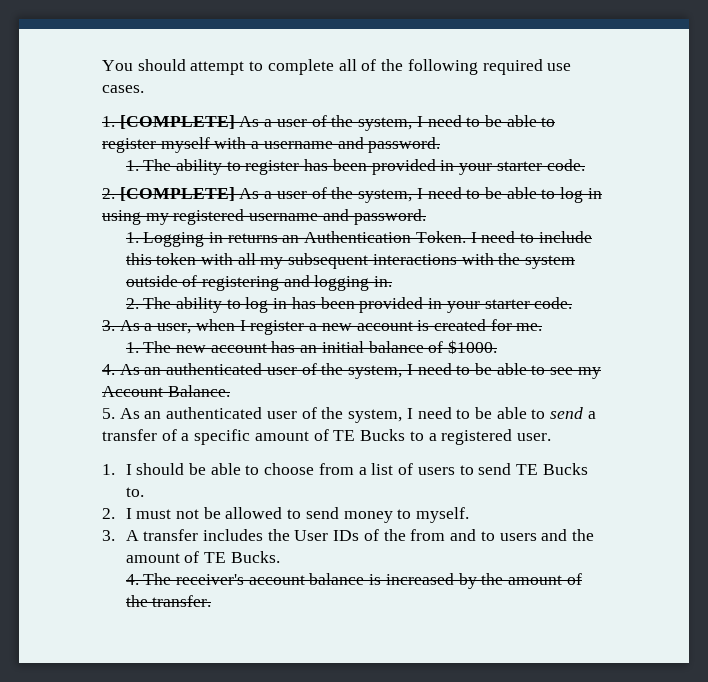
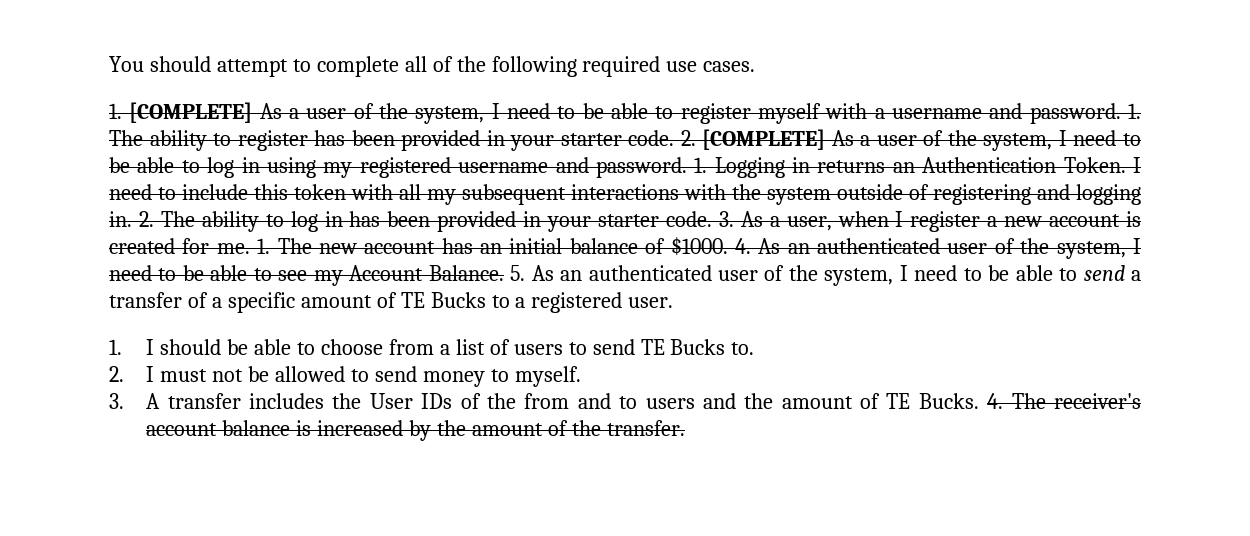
- 1. [COMPLETE] As a user of the system, I need to be able to register myself with a username and password.
- 1. The ability to register has been provided in your starter code.
- 2. [COMPLETE] As a user of the system, I need to be able to log in using my registered username and password.
- 1. Logging in returns an Authentication Token.
+ 1. [COMPLETE] As a user of the system, I need to be able to register myself with a username and password. 1. The ability to register has been provided in your starter code. 2. [COMPLETE] As a user of the system, I need to be able to log in using my registered username and password. 1. Logging in returns an Authentication Token.
- I need to include this token with all my subsequent interactions with the system outside of registering and logging in.
- 2. The ability to log in has been provided in your starter code.
- 3. As a user, when I register a new account is created for me.
- 1. The new account has an initial balance of $1000.
- 4. As an authenticated user of the system, I need to be able to see my Account Balance.
- 5. As an authenticated user of the system, I need to be able to send a transfer of a specific amount of TE Bucks to a registered user.
+ I need to include this token with all my subsequent interactions with the system outside of registering and logging in. 2. The ability to log in has been provided in your starter code. 3. As a user, when I register a new account is created for me. 1. The new account has an initial balance of $1000. 4. As an authenticated user of the system, I need to be able to see my Account Balance. 5. As an authenticated user of the system, I need to be able to send a transfer of a specific amount of TE Bucks to a registered user.
- 3. A transfer includes the User IDs of the from and to users and the amount of TE Bucks.
- 4. The receiver's account balance is increased by the amount of the transfer.
+ 3. A transfer includes the User IDs of the from and to users and the amount of TE Bucks. 4. The receiver's account balance is increased by the amount of the transfer.

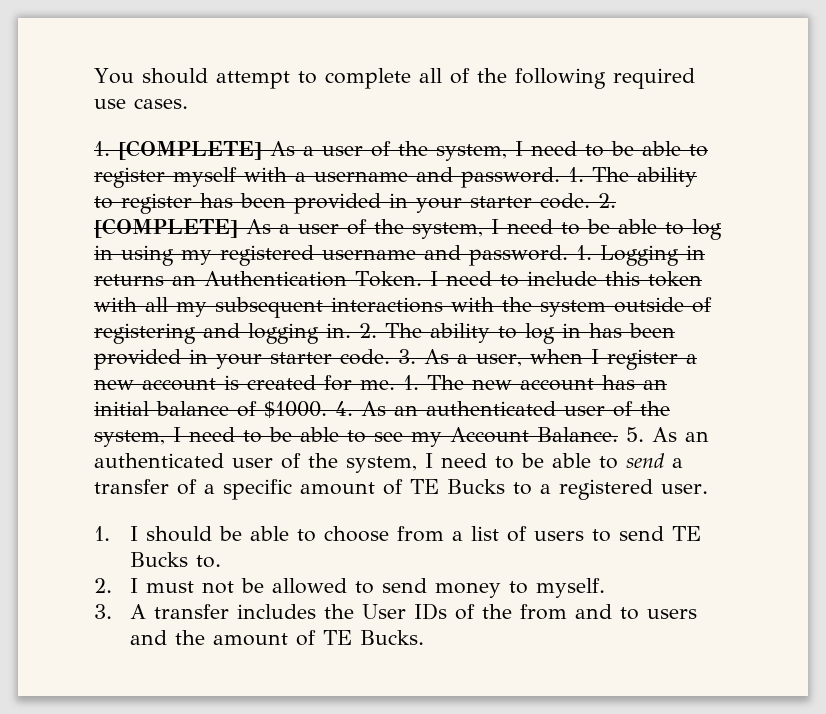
- 4. The receiver's account balance is increased by the amount of the transfer.

